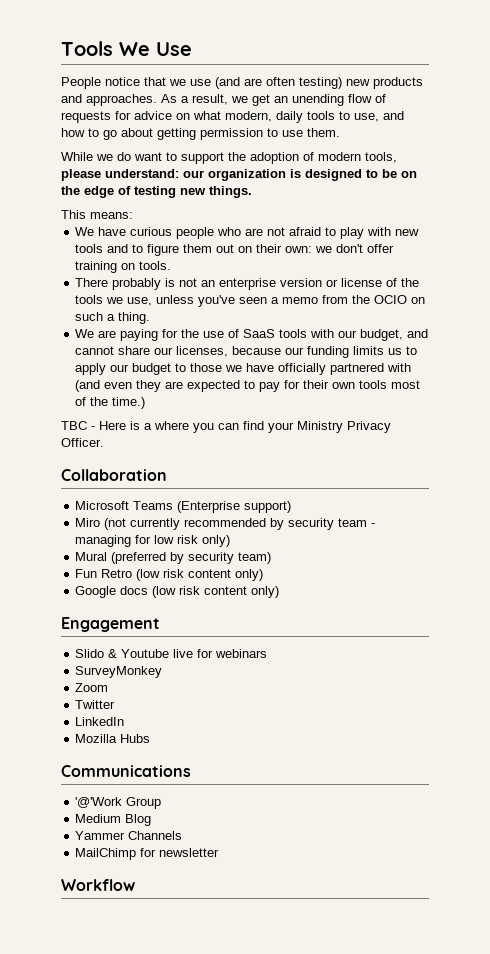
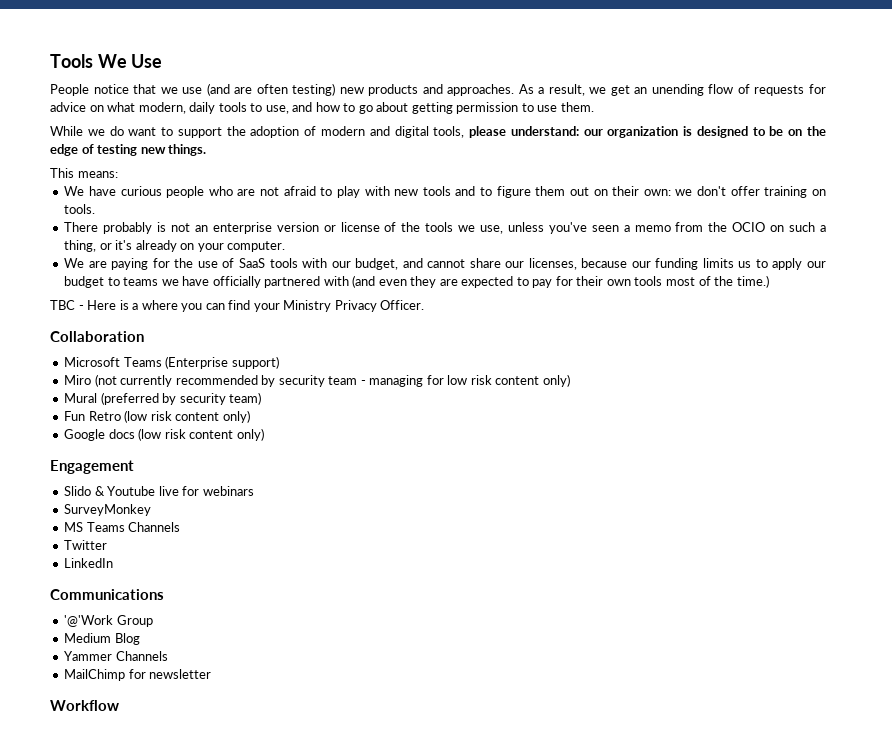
- While we do want to support the adoption of modern tools, please understand: our organization is designed to be on the edge of testing new things.
+ While we do want to support the adoption of modern and digital tools, please understand: our organization is designed to be on the edge of testing new things.
- There probably is not an enterprise version or license of the tools we use, unless you've seen a memo from the OCIO on such a thing.
+ There probably is not an enterprise version or license of the tools we use, unless you've seen a memo from the OCIO on such a thing, or it's already on your computer.
- We are paying for the use of SaaS tools with our budget, and cannot share our licenses, because our funding limits us to apply our budget to those we have officially partnered with (and even they are expected to pay for their own tools most of the time.)
+ We are paying for the use of SaaS tools with our budget, and cannot share our licenses, because our funding limits us to apply our budget to teams we have officially partnered with (and even they are expected to pay for their own tools most of the time.)
- Miro (not currently recommended by security team - managing for low risk only)
+ Miro (not currently recommended by security team - managing for low risk content only)
- Zoom
+ MS Teams Channels
- Mozilla Hubs

